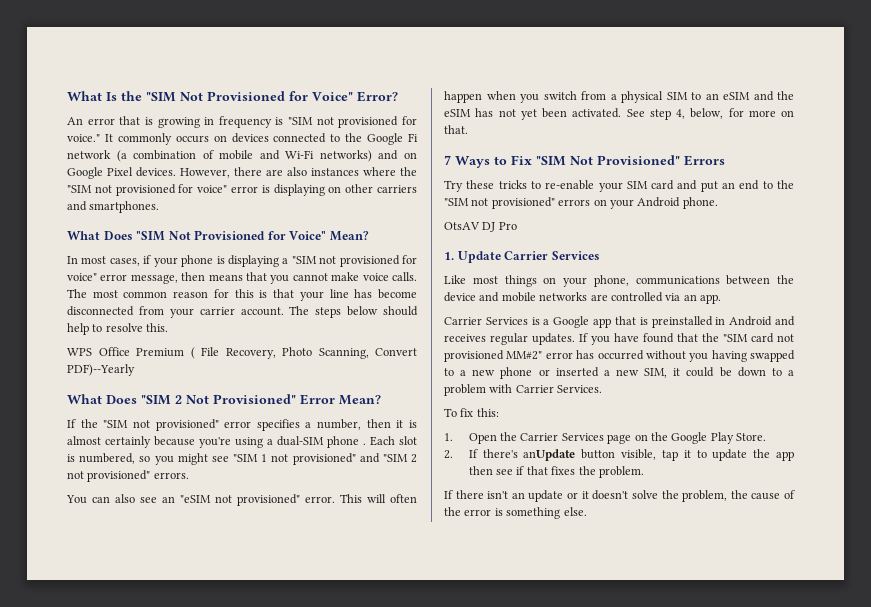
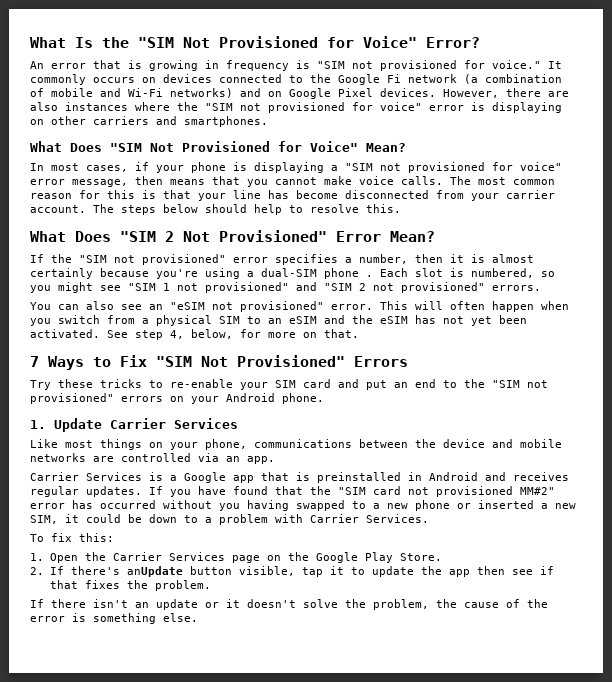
- WPS Office Premium ( File Recovery, Photo Scanning, Convert PDF)--Yearly
- OtsAV DJ Pro

